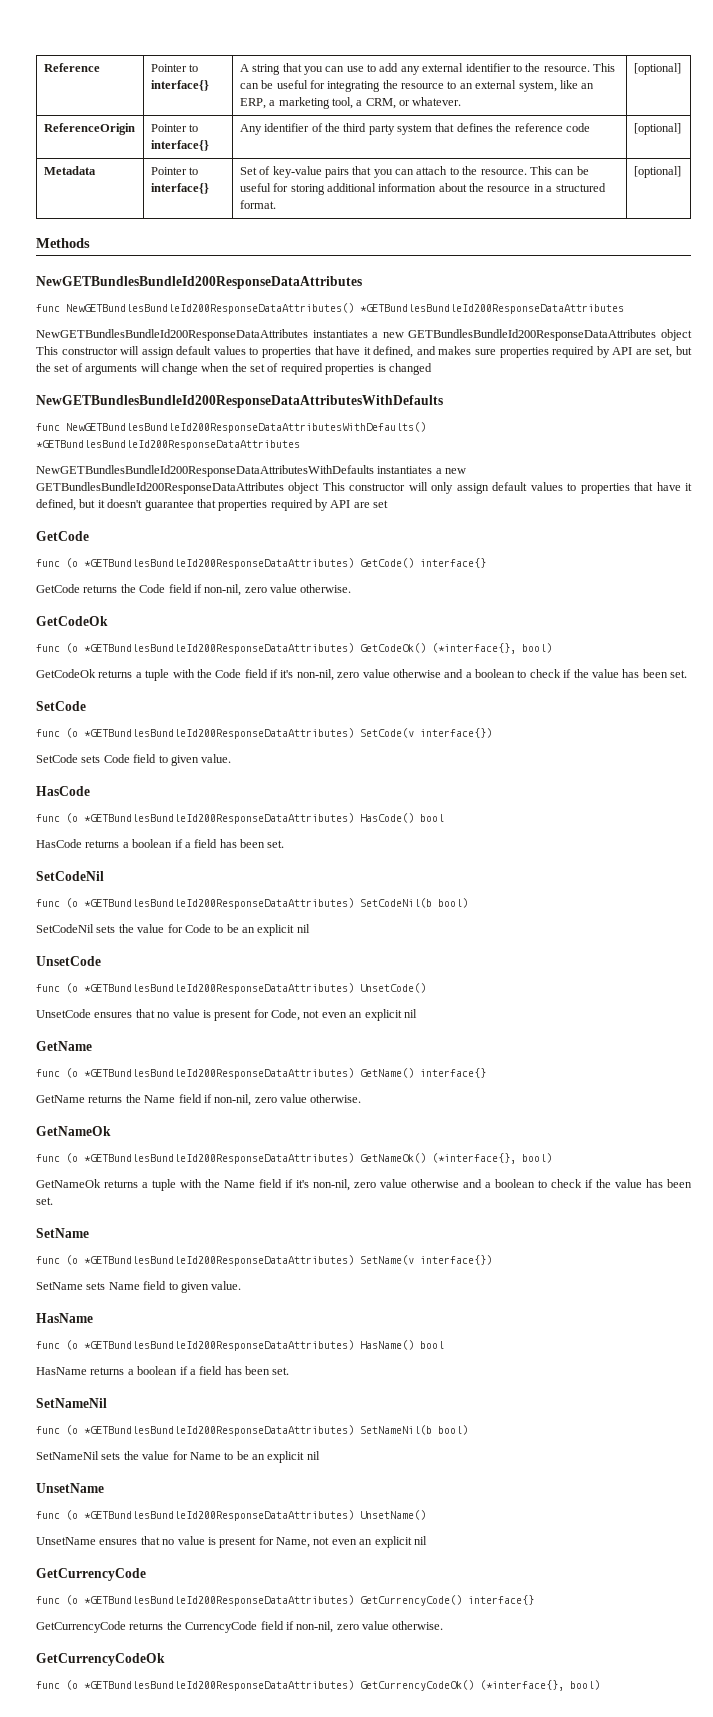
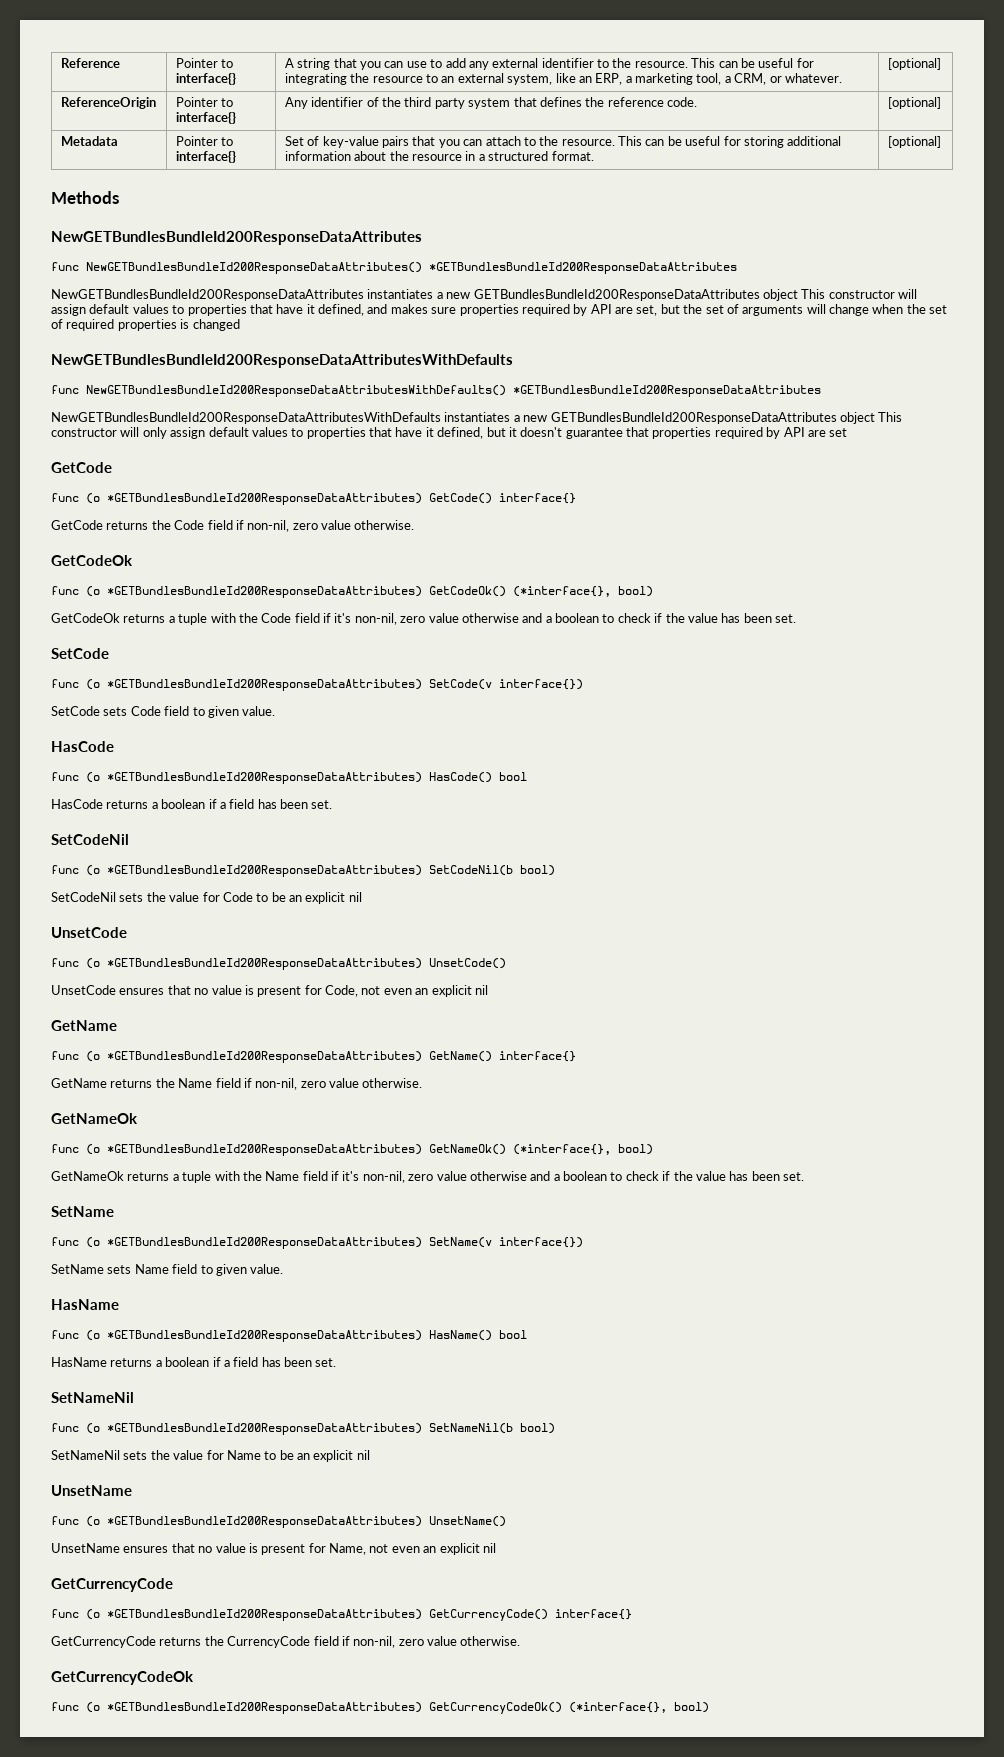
- ReferenceOrigin | Pointer to interface{} | Any identifier of the third party system that defines the reference code | [optional]
+ ReferenceOrigin | Pointer to interface{} | Any identifier of the third party system that defines the reference code. | [optional]

